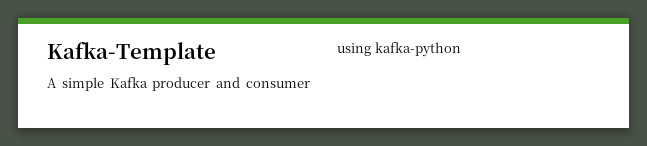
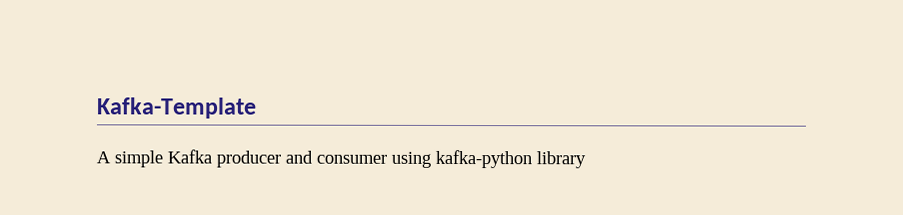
- A simple Kafka producer and consumer using kafka-python
+ A simple Kafka producer and consumer using kafka-python library

